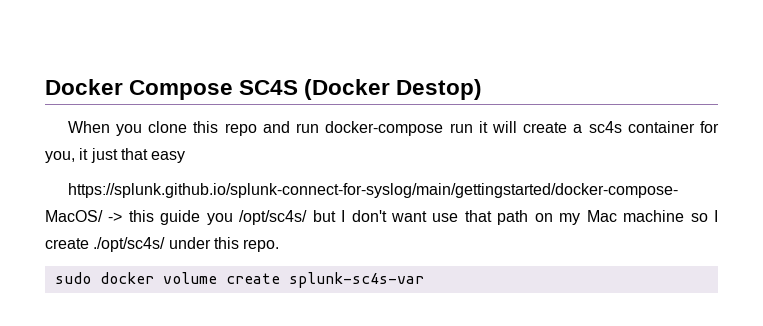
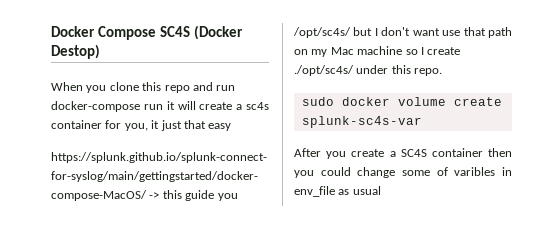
+ After you create a SC4S container then you could change some of varibles in env_file as usual

